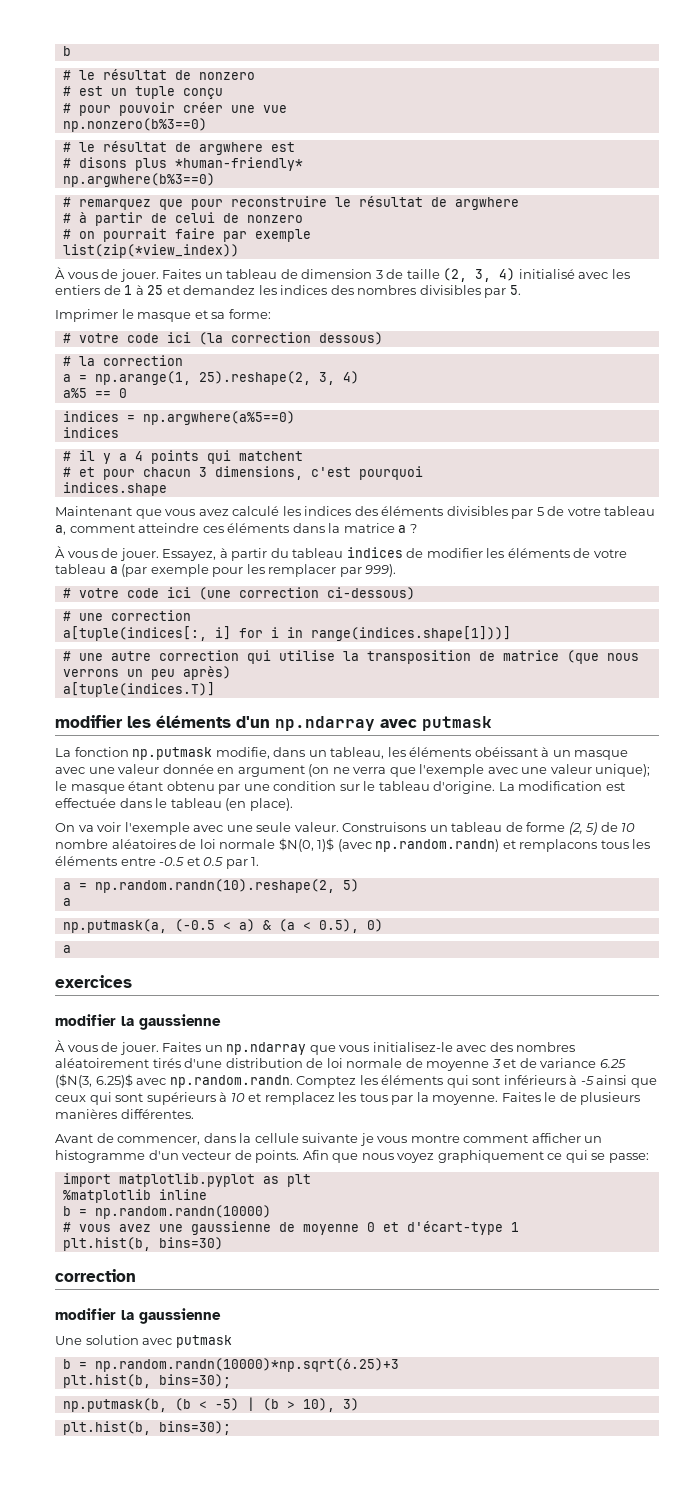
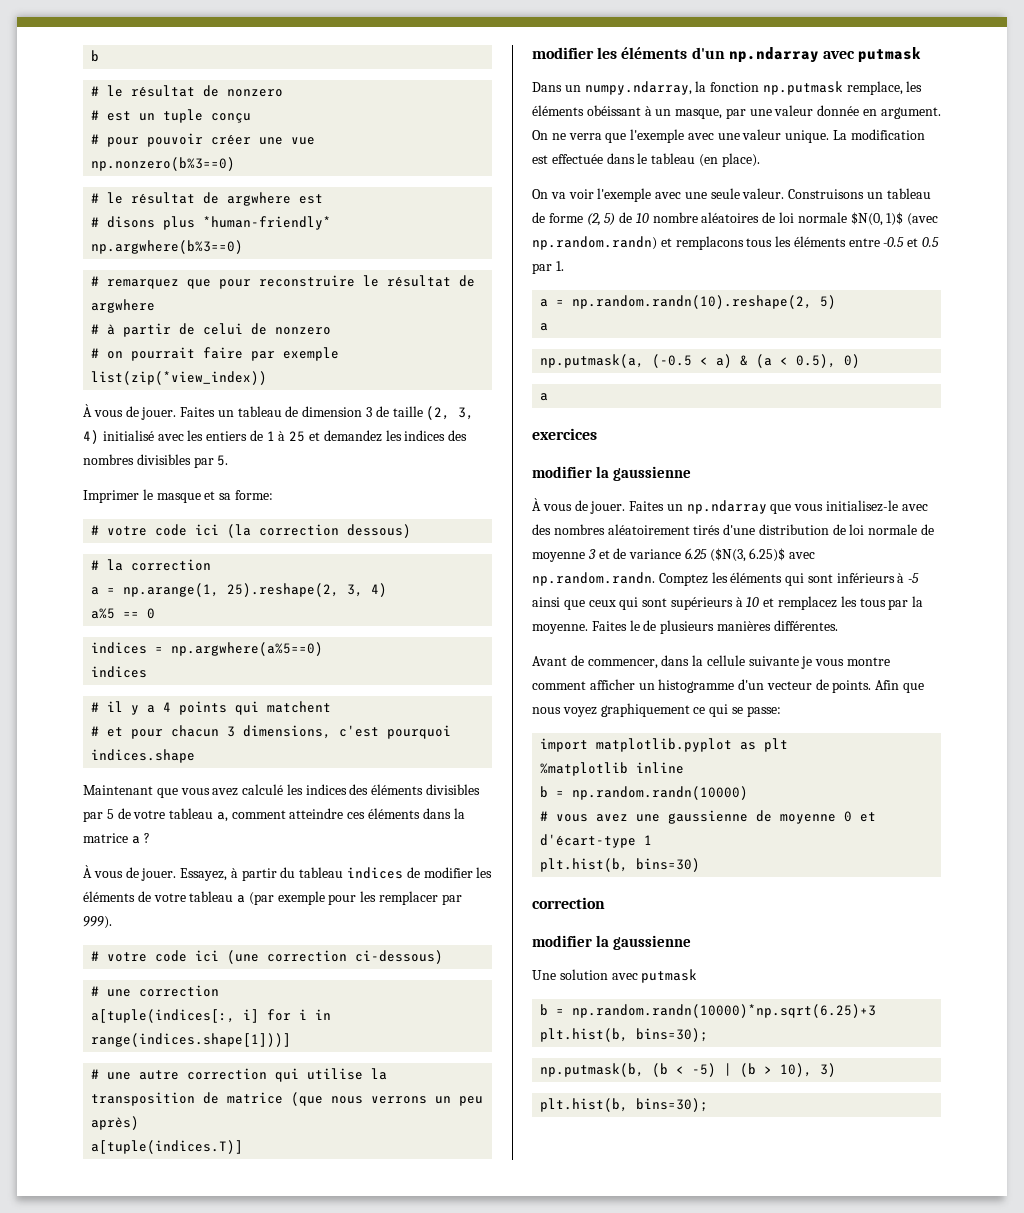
- La fonction np.putmask modifie, dans un tableau, les éléments obéissant à un masque avec une valeur donnée en argument (on ne verra que l'exemple avec une valeur unique); le masque étant obtenu par une condition sur le tableau d'origine.
+ Dans un numpy.ndarray, la fonction np.putmask remplace, les éléments obéissant à un masque, par une valeur donnée en argument. On ne verra que l'exemple avec une valeur unique.

